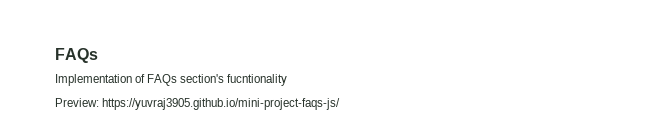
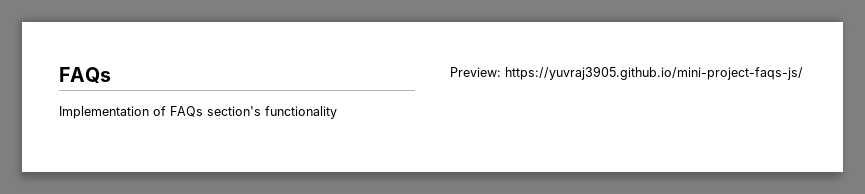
- Implementation of FAQs section's fucntionality
+ Implementation of FAQs section's functionality

